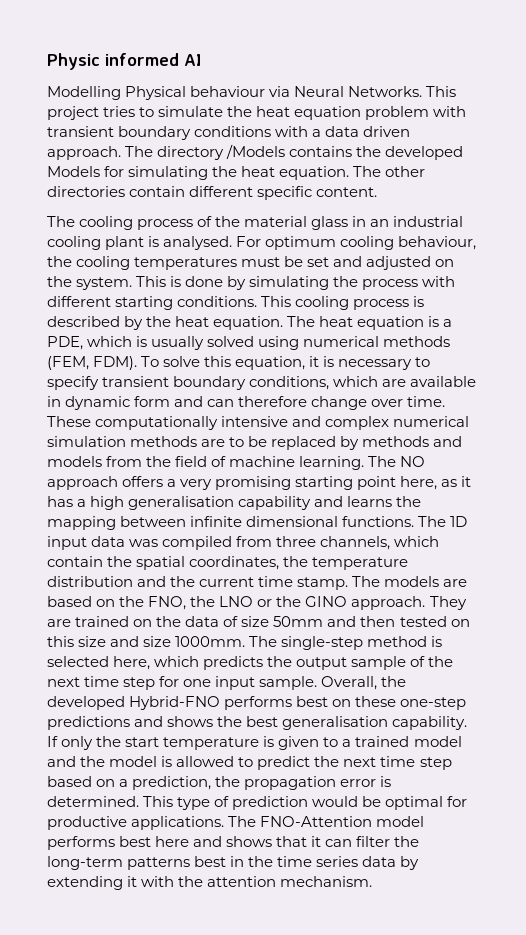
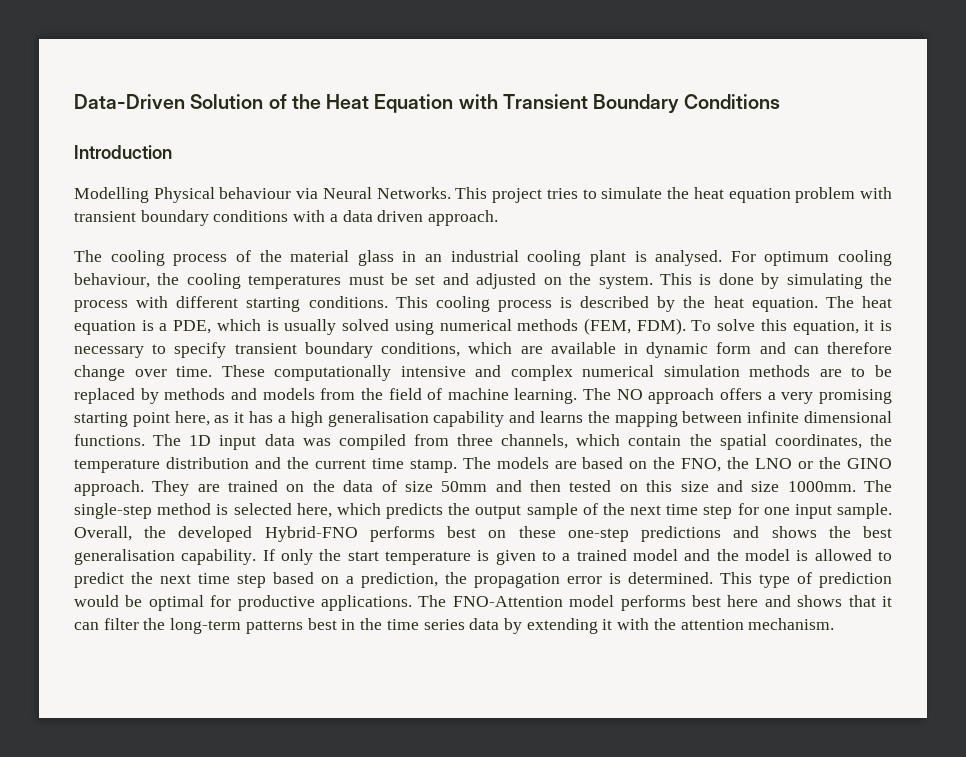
- Physic informed AI
+ Data-Driven Solution of the Heat Equation with Transient Boundary Conditions
+ Introduction
- The directory /Models contains the developed Models for simulating the heat equation. The other directories contain different specific content.

